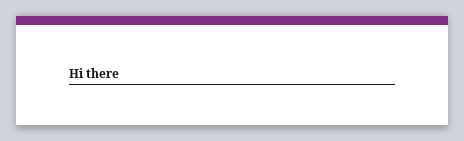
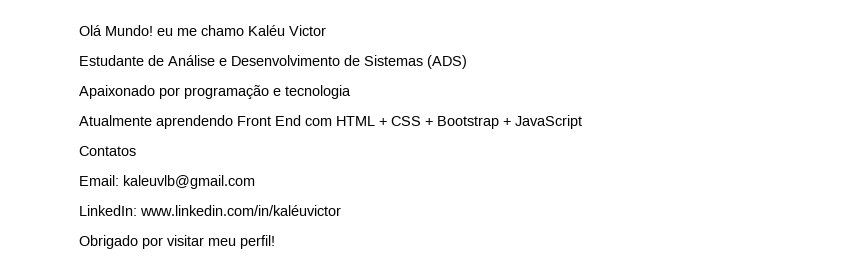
- Hi there
+ Olá Mundo! eu me chamo Kaléu Victor
+ Estudante de Análise e Desenvolvimento de Sistemas (ADS)
+ Apaixonado por programação e tecnologia
+ Atualmente aprendendo Front End com HTML + CSS + Bootstrap + JavaScript
+ Contatos
+ Email: kaleuvlb@gmail.com
+ LinkedIn: www.linkedin.com/in/kaléuvictor
+ Obrigado por visitar meu perfil!

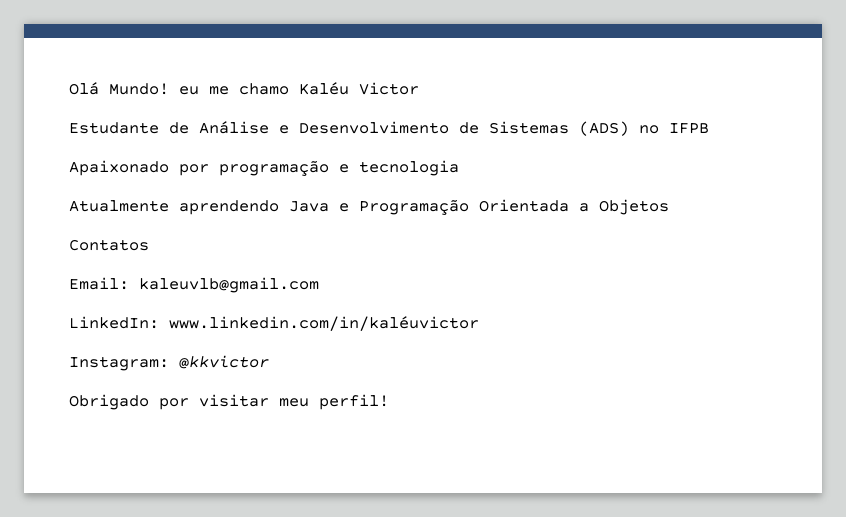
- Estudante de Análise e Desenvolvimento de Sistemas (ADS)
+ Estudante de Análise e Desenvolvimento de Sistemas (ADS) no IFPB
- Atualmente aprendendo Front End com HTML + CSS + Bootstrap + JavaScript
+ Atualmente aprendendo Java e Programação Orientada a Objetos
+ Instagram: @kkvictor

